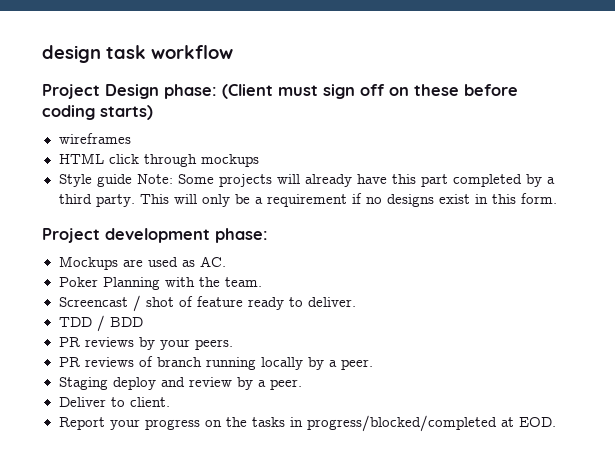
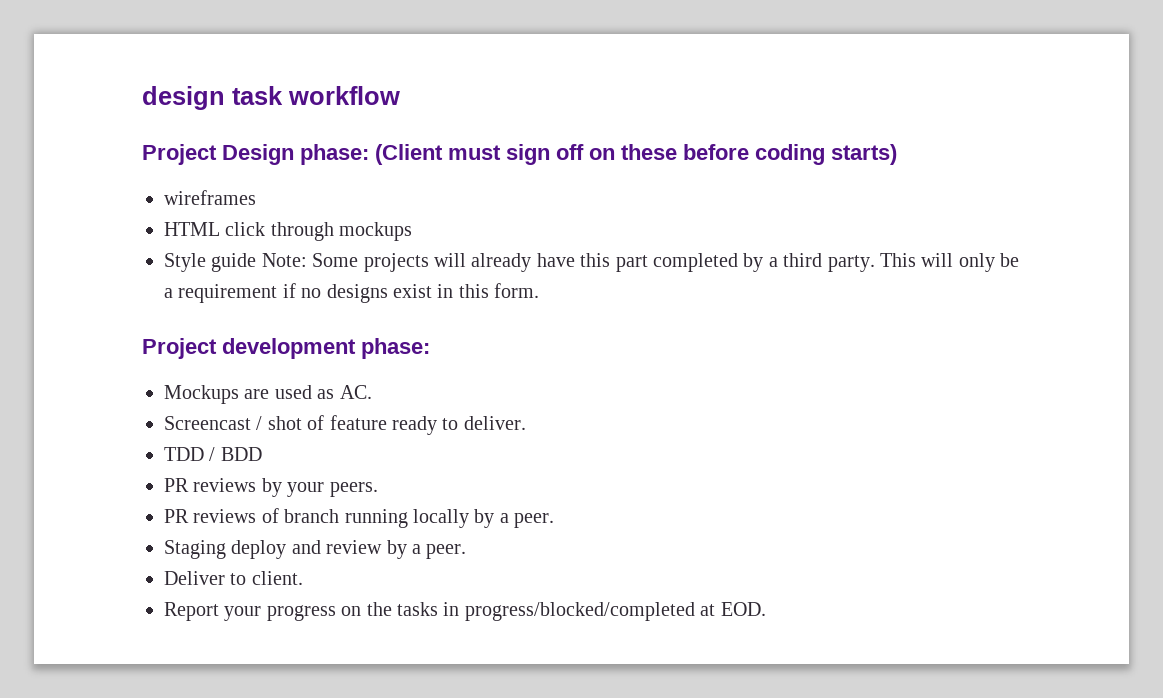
- Poker Planning with the team.

